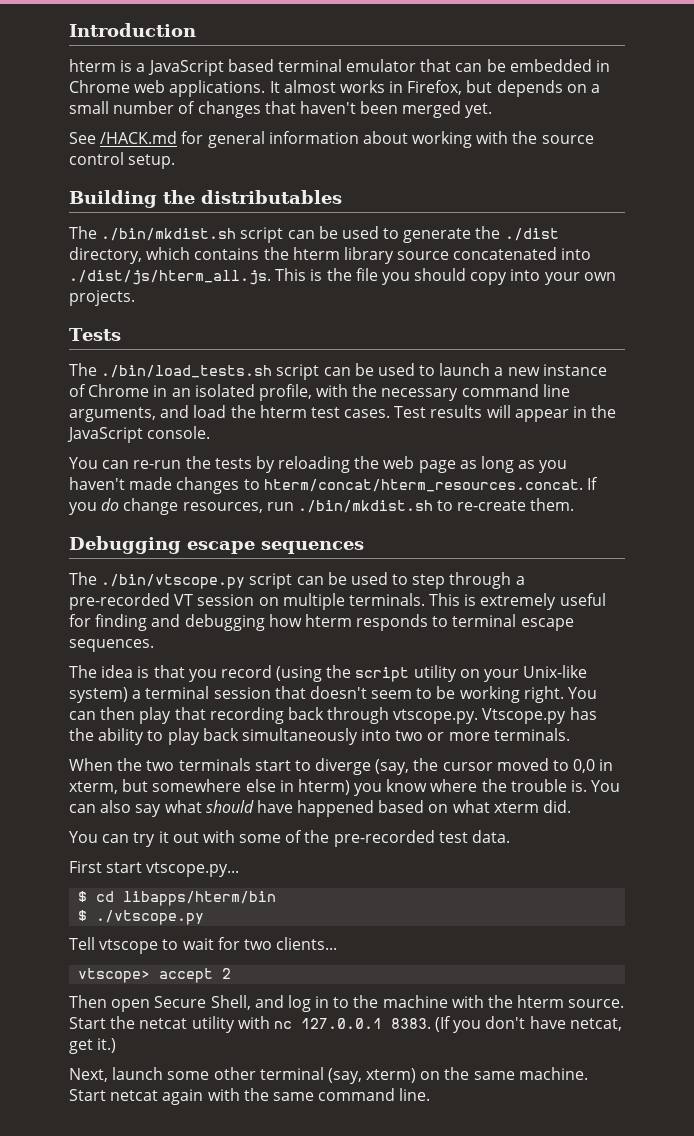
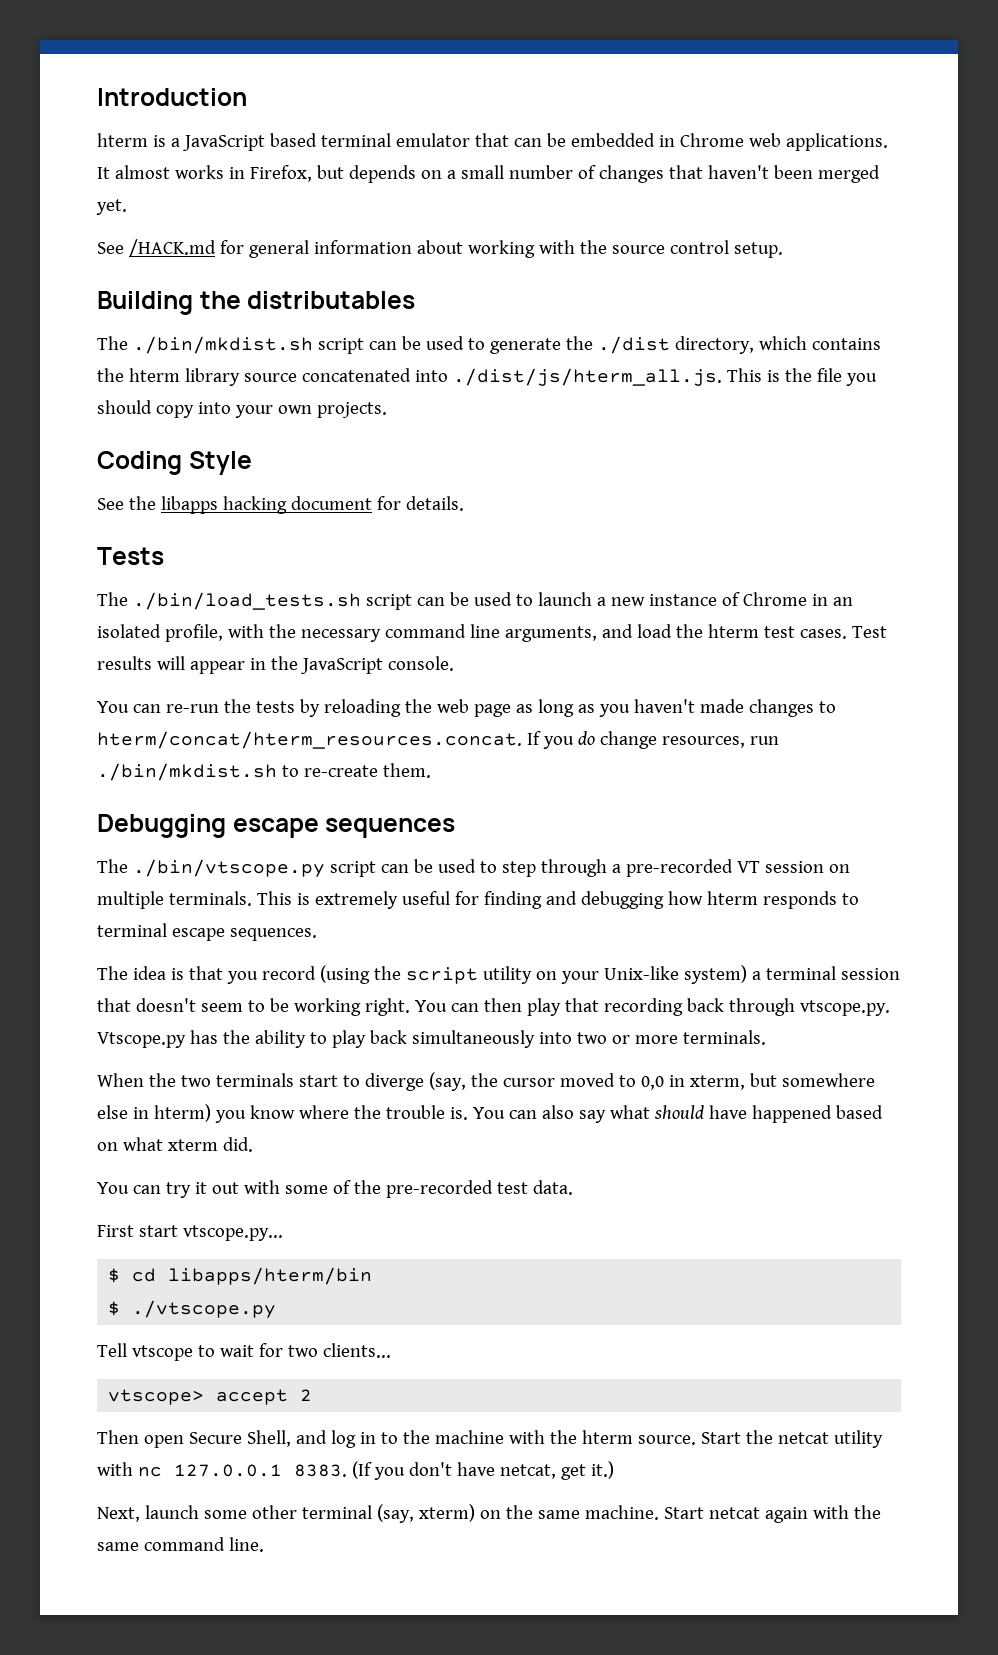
+ Coding Style
+ See the libapps hacking document for details.

